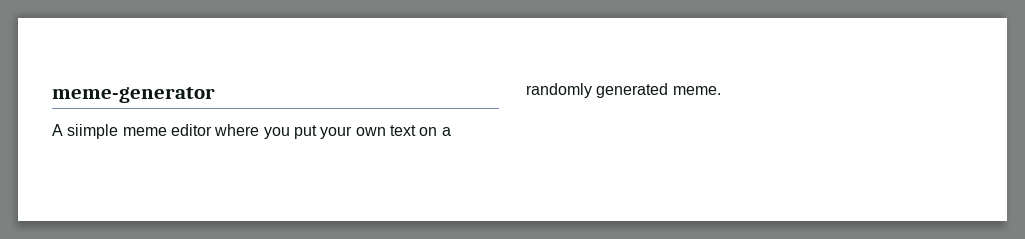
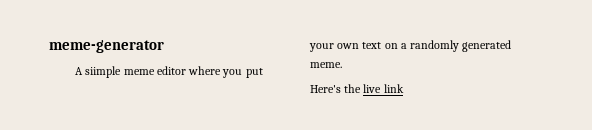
+ Here's the live link

